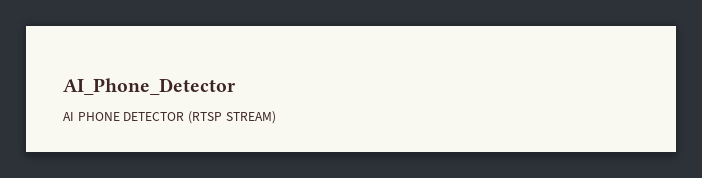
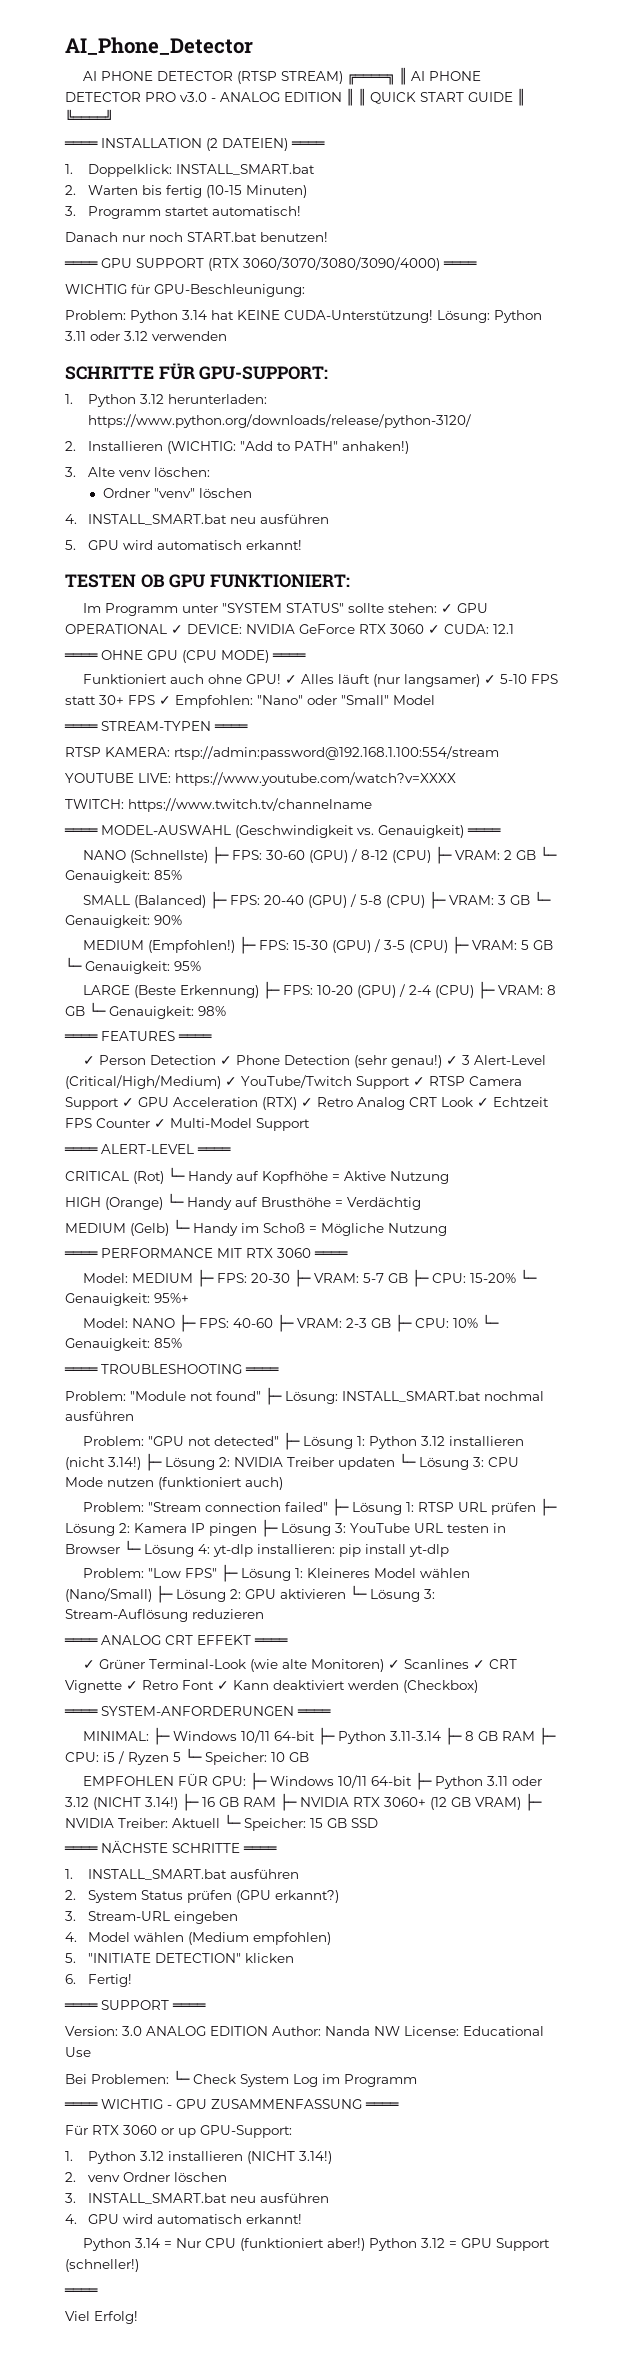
- AI PHONE DETECTOR (RTSP STREAM)
+ AI PHONE DETECTOR (RTSP STREAM) ╔════╗ ║ AI PHONE DETECTOR PRO v3.0 - ANALOG EDITION ║ ║ QUICK START GUIDE ║ ╚════╝
+ ════ INSTALLATION (2 DATEIEN) ════
+ 1. Doppelklick: INSTALL_SMART.bat
+ 2. Warten bis fertig (10-15 Minuten)
+ 3. Programm startet automatisch!
+ Danach nur noch START.bat benutzen!
+ ════ GPU SUPPORT (RTX 3060/3070/3080/3090/4000) ════
+ WICHTIG für GPU-Beschleunigung:
+ Problem: Python 3.14 hat KEINE CUDA-Unterstützung! Lösung: Python 3.11 oder 3.12 verwenden
+ SCHRITTE FÜR GPU-SUPPORT:
+ 1. Python 3.12 herunterladen: https://www.python.org/downloads/release/python-3120/
+ 2. Installieren (WICHTIG: "Add to PATH" anhaken!)
+ 3. Alte venv löschen:
+ Ordner "venv" löschen
+ 4. INSTALL_SMART.bat neu ausführen
+ 5. GPU wird automatisch erkannt!
+ TESTEN OB GPU FUNKTIONIERT:
+ Im Programm unter "SYSTEM STATUS" sollte stehen: ✓ GPU OPERATIONAL ✓ DEVICE: NVIDIA GeForce RTX 3060 ✓ CUDA: 12.1
+ ════ OHNE GPU (CPU MODE) ════
+ Funktioniert auch ohne GPU! ✓ Alles läuft (nur langsamer) ✓ 5-10 FPS statt 30+ FPS ✓ Empfohlen: "Nano" oder "Small" Model
+ ════ STREAM-TYPEN ════
+ RTSP KAMERA: rtsp://admin:password@192.168.1.100:554/stream
+ YOUTUBE LIVE: https://www.youtube.com/watch?v=XXXX
+ TWITCH: https://www.twitch.tv/channelname
+ ════ MODEL-AUSWAHL (Geschwindigkeit vs. Genauigkeit) ════
+ NANO (Schnellste) ├─ FPS: 30-60 (GPU) / 8-12 (CPU) ├─ VRAM: 2 GB └─ Genauigkeit: 85%
+ SMALL (Balanced) ├─ FPS: 20-40 (GPU) / 5-8 (CPU) ├─ VRAM: 3 GB └─ Genauigkeit: 90%
+ MEDIUM (Empfohlen!) ├─ FPS: 15-30 (GPU) / 3-5 (CPU) ├─ VRAM: 5 GB └─ Genauigkeit: 95%
+ LARGE (Beste Erkennung) ├─ FPS: 10-20 (GPU) / 2-4 (CPU) ├─ VRAM: 8 GB └─ Genauigkeit: 98%
+ ════ FEATURES ════
+ ✓ Person Detection ✓ Phone Detection (sehr genau!) ✓ 3 Alert-Level (Critical/High/Medium) ✓ YouTube/Twitch Support ✓ RTSP Camera Support ✓ GPU Acceleration (RTX) ✓ Retro Analog CRT Look ✓ Echtzeit FPS Counter ✓ Multi-Model Support
+ ════ ALERT-LEVEL ════
+ CRITICAL (Rot) └─ Handy auf Kopfhöhe = Aktive Nutzung
+ HIGH (Orange) └─ Handy auf Brusthöhe = Verdächtig
+ MEDIUM (Gelb) └─ Handy im Schoß = Mögliche Nutzung
+ ════ PERFORMANCE MIT RTX 3060 ════
+ Model: MEDIUM ├─ FPS: 20-30 ├─ VRAM: 5-7 GB ├─ CPU: 15-20% └─ Genauigkeit: 95%+
+ Model: NANO ├─ FPS: 40-60 ├─ VRAM: 2-3 GB ├─ CPU: 10% └─ Genauigkeit: 85%
+ ════ TROUBLESHOOTING ════
+ Problem: "Module not found" ├─ Lösung: INSTALL_SMART.bat nochmal ausführen
+ Problem: "GPU not detected" ├─ Lösung 1: Python 3.12 installieren (nicht 3.14!) ├─ Lösung 2: NVIDIA Treiber updaten └─ Lösung 3: CPU Mode nutzen (funktioniert auch)
+ Problem: "Stream connection failed" ├─ Lösung 1: RTSP URL prüfen ├─ Lösung 2: Kamera IP pingen ├─ Lösung 3: YouTube URL testen in Browser └─ Lösung 4: yt-dlp installieren: pip install yt-dlp
+ Problem: "Low FPS" ├─ Lösung 1: Kleineres Model wählen (Nano/Small) ├─ Lösung 2: GPU aktivieren └─ Lösung 3: Stream-Auflösung reduzieren
+ ════ ANALOG CRT EFFEKT ════
+ ✓ Grüner Terminal-Look (wie alte Monitoren) ✓ Scanlines ✓ CRT Vignette ✓ Retro Font ✓ Kann deaktiviert werden (Checkbox)
+ ════ SYSTEM-ANFORDERUNGEN ════
+ MINIMAL: ├─ Windows 10/11 64-bit ├─ Python 3.11-3.14 ├─ 8 GB RAM ├─ CPU: i5 / Ryzen 5 └─ Speicher: 10 GB
+ EMPFOHLEN FÜR GPU: ├─ Windows 10/11 64-bit ├─ Python 3.11 oder 3.12 (NICHT 3.14!) ├─ 16 GB RAM ├─ NVIDIA RTX 3060+ (12 GB VRAM) ├─ NVIDIA Treiber: Aktuell └─ Speicher: 15 GB SSD
+ ════ NÄCHSTE SCHRITTE ════
+ 1. INSTALL_SMART.bat ausführen
+ 2. System Status prüfen (GPU erkannt?)
+ 3. Stream-URL eingeben
+ 4. Model wählen (Medium empfohlen)
+ 5. "INITIATE DETECTION" klicken
+ 6. Fertig!
+ ════ SUPPORT ════
+ Version: 3.0 ANALOG EDITION Author: Nanda NW License: Educational Use
+ Bei Problemen: └─ Check System Log im Programm
+ ════ WICHTIG - GPU ZUSAMMENFASSUNG ════
+ Für RTX 3060 or up GPU-Support:
+ 1. Python 3.12 installieren (NICHT 3.14!)
+ 2. venv Ordner löschen
+ 3. INSTALL_SMART.bat neu ausführen
+ 4. GPU wird automatisch erkannt!
+ Python 3.14 = Nur CPU (funktioniert aber!) Python 3.12 = GPU Support (schneller!)
+ ════
+ Viel Erfolg!

